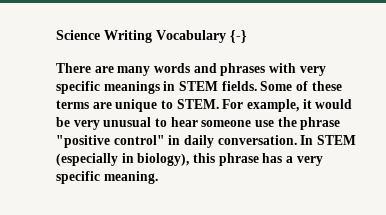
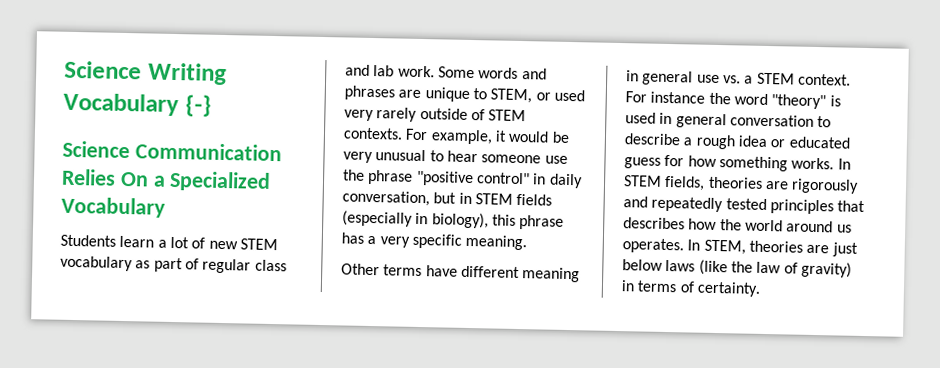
- There are many words and phrases with very specific meanings in STEM fields. Some of these terms are unique to STEM.
+ Science Communication Relies On a Specialized Vocabulary
+ Students learn a lot of new STEM vocabulary as part of regular class and lab work. Some words and phrases are unique to STEM, or used very rarely outside of STEM contexts.
- For example, it would be very unusual to hear someone use the phrase "positive control" in daily conversation. In STEM (especially in biology), this phrase has a very specific meaning.
+ For example, it would be very unusual to hear someone use the phrase "positive control" in daily conversation, but in STEM fields (especially in biology), this phrase has a very specific meaning.
+ Other terms have different meaning in general use vs. a STEM context. For instance the word "theory" is used in general conversation to describe a rough idea or educated guess for how something works. In STEM fields, theories are rigorously and repeatedly tested principles that describes how the world around us operates. In STEM, theories are just below laws (like the law of gravity) in terms of certainty.

